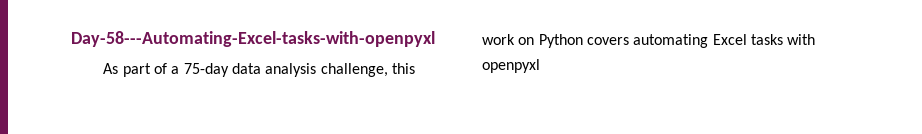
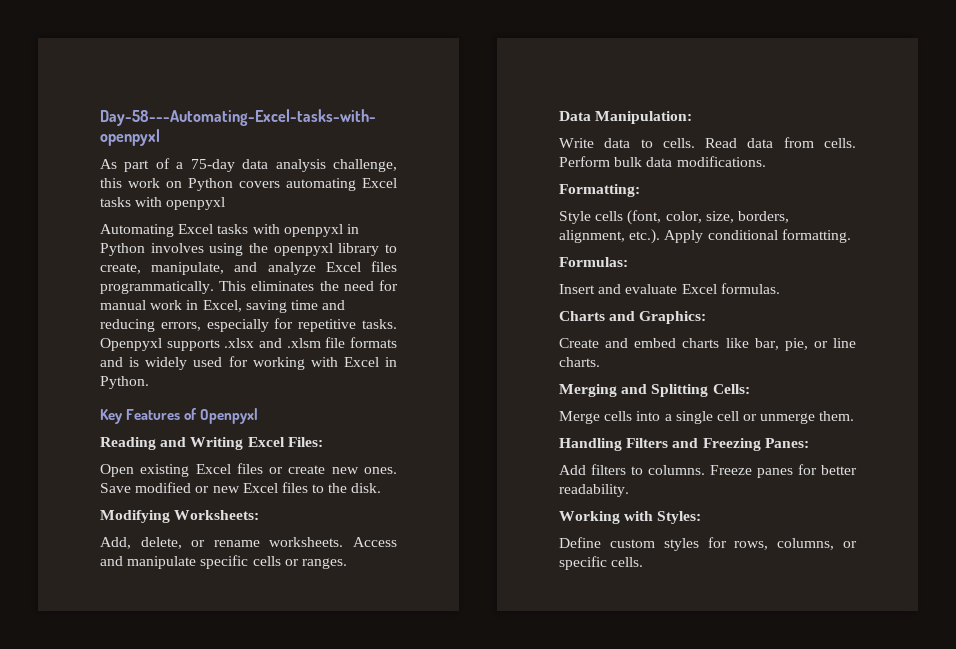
+ Automating Excel tasks with openpyxl in Python involves using the openpyxl library to create, manipulate, and analyze Excel files programmatically. This eliminates the need for manual work in Excel, saving time and reducing errors, especially for repetitive tasks. Openpyxl supports .xlsx and .xlsm file formats and is widely used for working with Excel in Python.
+ Key Features of Openpyxl
+ Reading and Writing Excel Files:
+ Open existing Excel files or create new ones. Save modified or new Excel files to the disk.
+ Modifying Worksheets:
+ Add, delete, or rename worksheets. Access and manipulate specific cells or ranges.
+ Data Manipulation:
+ Write data to cells. Read data from cells. Perform bulk data modifications.
+ Formatting:
+ Style cells (font, color, size, borders, alignment, etc.). Apply conditional formatting.
+ Formulas:
+ Insert and evaluate Excel formulas.
+ Charts and Graphics:
+ Create and embed charts like bar, pie, or line charts.
+ Merging and Splitting Cells:
+ Merge cells into a single cell or unmerge them.
+ Handling Filters and Freezing Panes:
+ Add filters to columns. Freeze panes for better readability.
+ Working with Styles:
+ Define custom styles for rows, columns, or specific cells.

